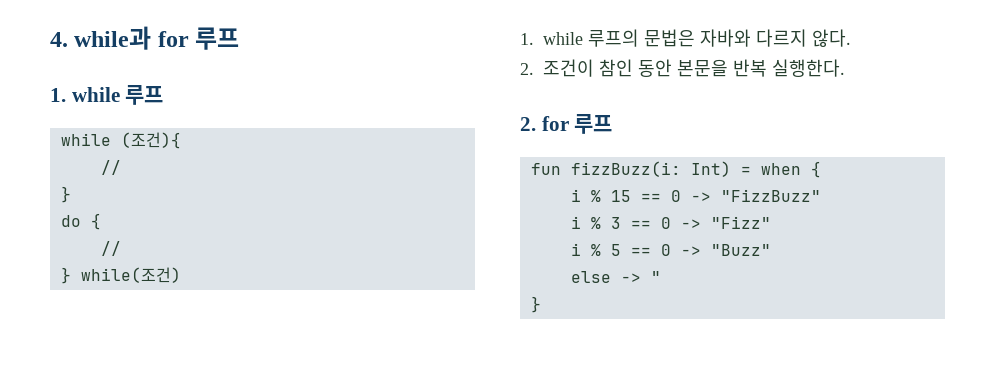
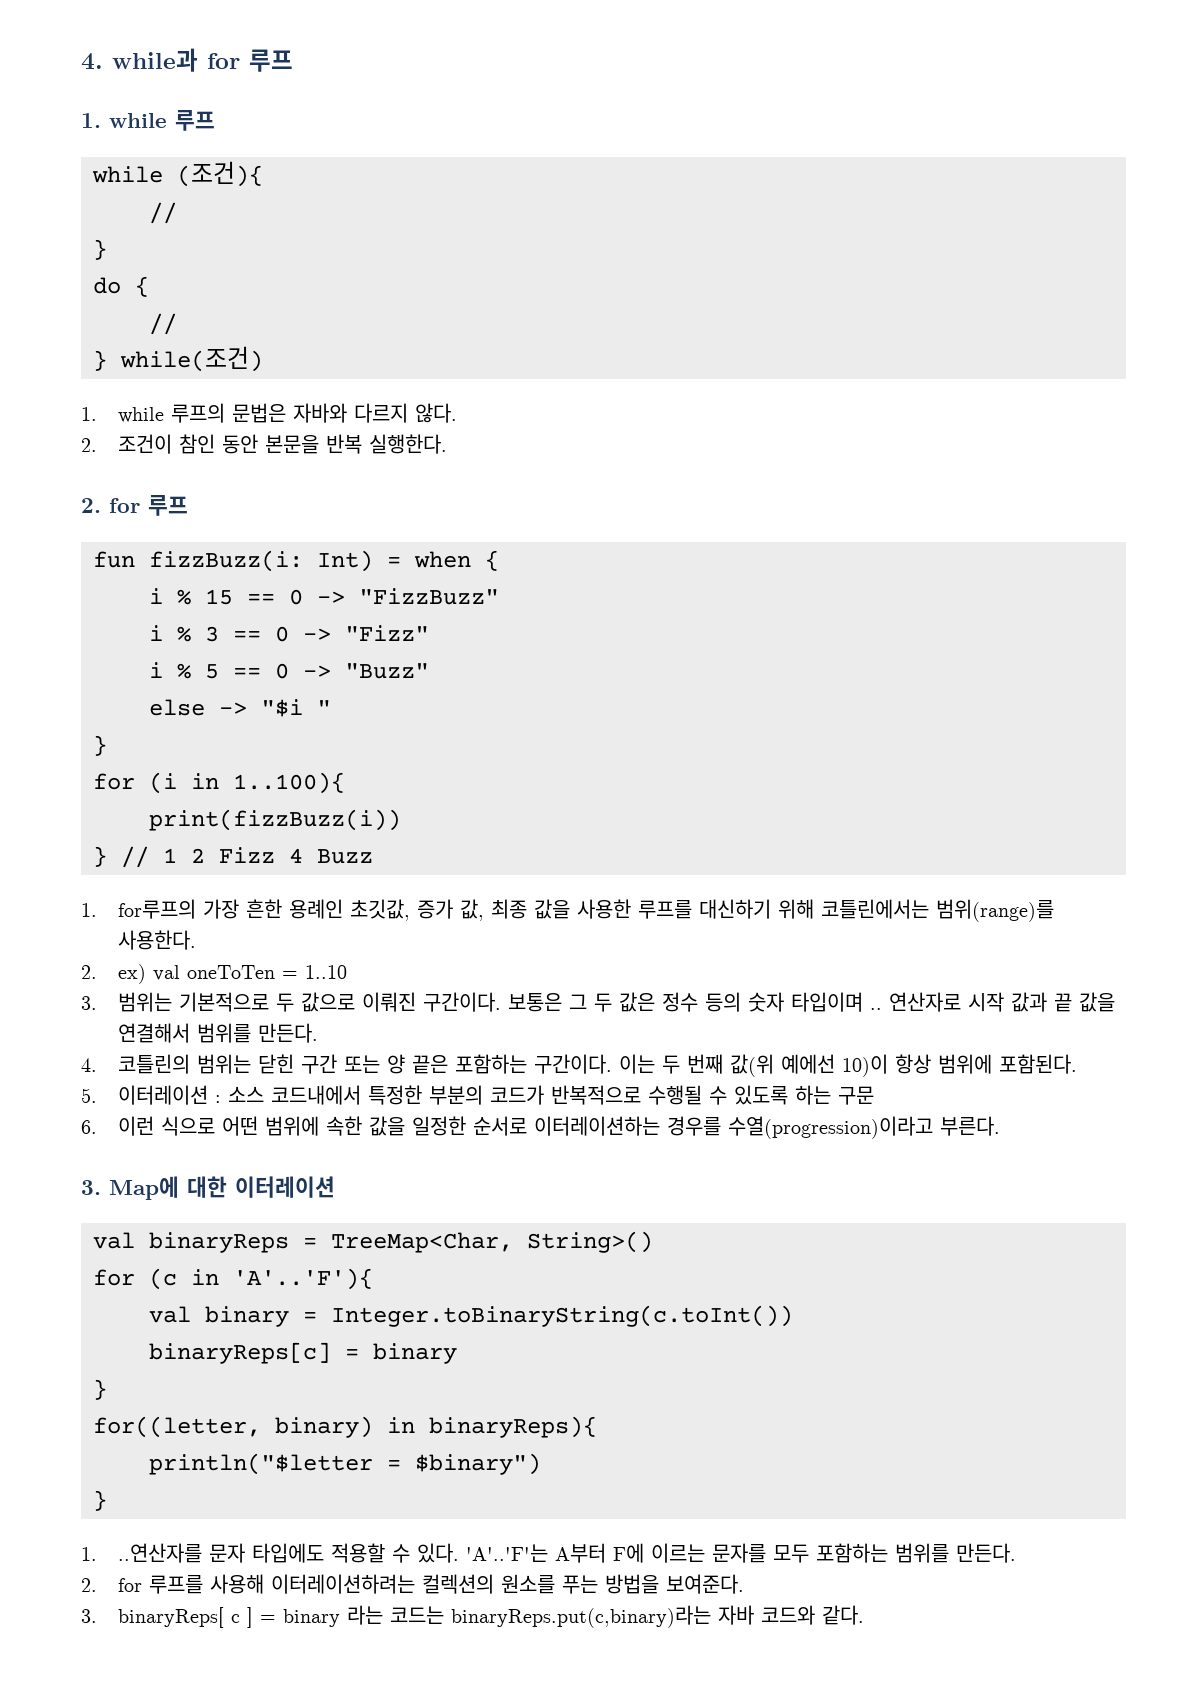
- else -> "
+ else -> "$i "
+ for (i in 1..100){
+ print(fizzBuzz(i))
+ } // 1 2 Fizz 4 Buzz
+ 1. for루프의 가장 흔한 용례인 초깃값, 증가 값, 최종 값을 사용한 루프를 대신하기 위해 코틀린에서는 범위(range)를 사용한다.
+ 2. ex) val oneToTen = 1..10
+ 3. 범위는 기본적으로 두 값으로 이뤄진 구간이다. 보통은 그 두 값은 정수 등의 숫자 타입이며 .. 연산자로 시작 값과 끝 값을 연결해서 범위를 만든다.
+ 4. 코틀린의 범위는 닫힌 구간 또는 양 끝은 포함하는 구간이다. 이는 두 번째 값(위 예에선 10)이 항상 범위에 포함된다.
+ 5. 이터레이션 : 소스 코드내에서 특정한 부분의 코드가 반복적으로 수행될 수 있도록 하는 구문
+ 6. 이런 식으로 어떤 범위에 속한 값을 일정한 순서로 이터레이션하는 경우를 수열(progression)이라고 부른다.
+ 3. Map에 대한 이터레이션
+ val binaryReps = TreeMap<Char, String>()
+ for (c in 'A'..'F'){
+ val binary = Integer.toBinaryString(c.toInt())
+ binaryReps[c] = binary
+ }
+ for((letter, binary) in binaryReps){
+ println("$letter = $binary")
+ }
+ 1. ..연산자를 문자 타입에도 적용할 수 있다. 'A'..'F'는 A부터 F에 이르는 문자를 모두 포함하는 범위를 만든다.
+ 2. for 루프를 사용해 이터레이션하려는 컬렉션의 원소를 푸는 방법을 보여준다.
+ 3. binaryReps[ c ] = binary 라는 코드는 binaryReps.put(c,binary)라는 자바 코드와 같다.

